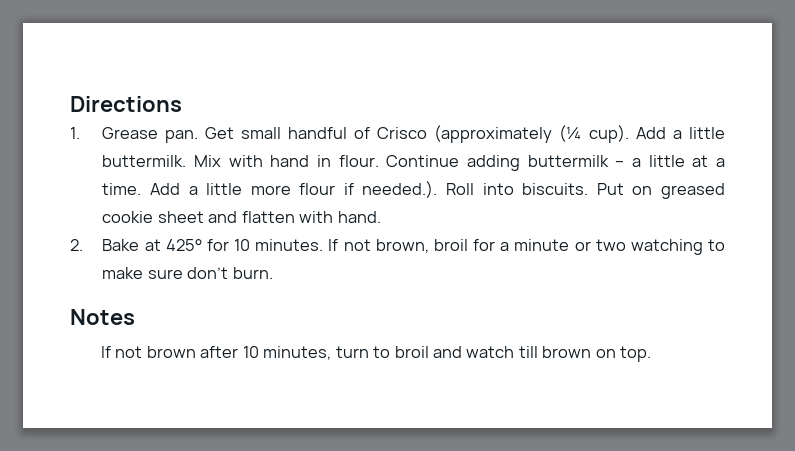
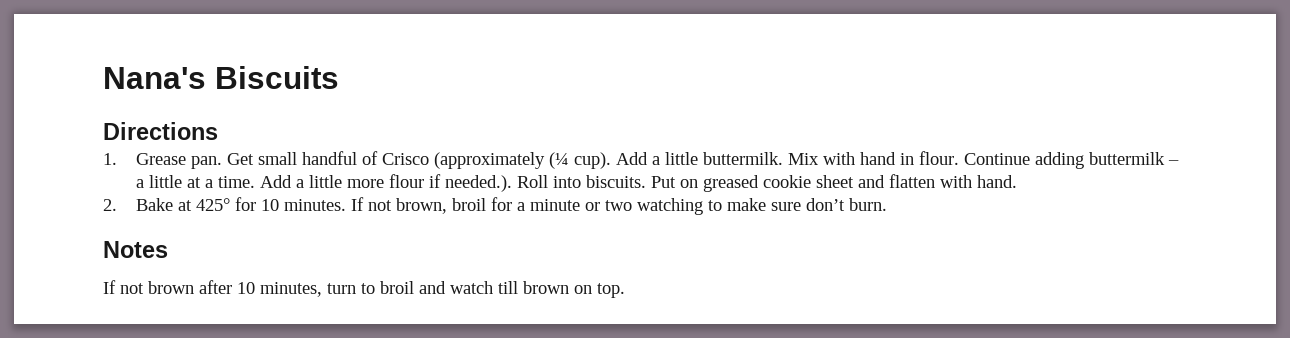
+ Nana's Biscuits

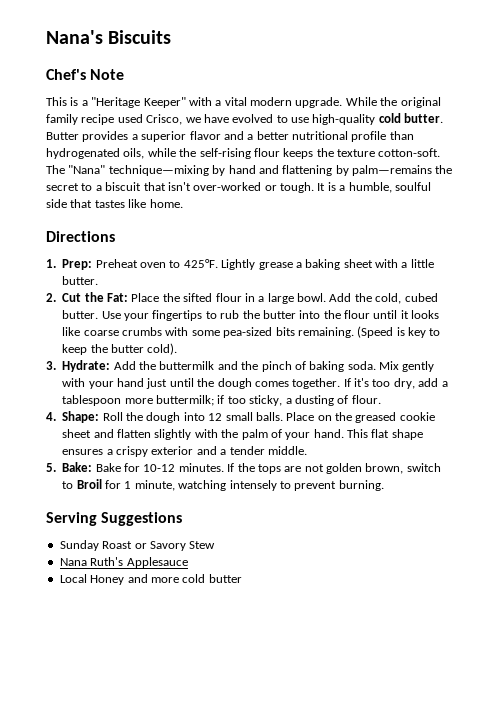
+ Chef's Note
+ This is a "Heritage Keeper" with a vital modern upgrade. While the original family recipe used Crisco, we have evolved to use high-quality cold butter. Butter provides a superior flavor and a better nutritional profile than hydrogenated oils, while the self-rising flour keeps the texture cotton-soft. The "Nana" technique—mixing by hand and flattening by palm—remains the secret to a biscuit that isn't over-worked or tough. It is a humble, soulful side that tastes like home.
  Directions
- 1. Grease pan. Get small handful of Crisco (approximately (¼ cup). Add a little buttermilk. Mix with hand in flour. Continue adding buttermilk – a little at a time. Add a little more flour if needed.). Roll into biscuits. Put on greased cookie sheet and flatten with hand.
- 2. Bake at 425° for 10 minutes. If not brown, broil for a minute or two watching to make sure don’t burn.
- Notes
- If not brown after 10 minutes, turn to broil and watch till brown on top.
+ 1. Prep: Preheat oven to 425°F. Lightly grease a baking sheet with a little butter.
+ 2. Cut the Fat: Place the sifted flour in a large bowl. Add the cold, cubed butter. Use your fingertips to rub the butter into the flour until it looks like coarse crumbs with some pea-sized bits remaining. (Speed is key to keep the butter cold).
+ 3. Hydrate: Add the buttermilk and the pinch of baking soda. Mix gently with your hand just until the dough comes together. If it's too dry, add a tablespoon more buttermilk; if too sticky, a dusting of flour.
+ 4. Shape: Roll the dough into 12 small balls. Place on the greased cookie sheet and flatten slightly with the palm of your hand. This flat shape ensures a crispy exterior and a tender middle.
+ 5. Bake: Bake for 10-12 minutes. If the tops are not golden brown, switch to Broil for 1 minute, watching intensely to prevent burning.
+ Serving Suggestions
+ Sunday Roast or Savory Stew
+ Nana Ruth's Applesauce
+ Local Honey and more cold butter

